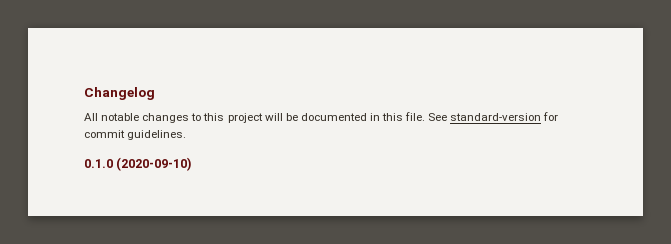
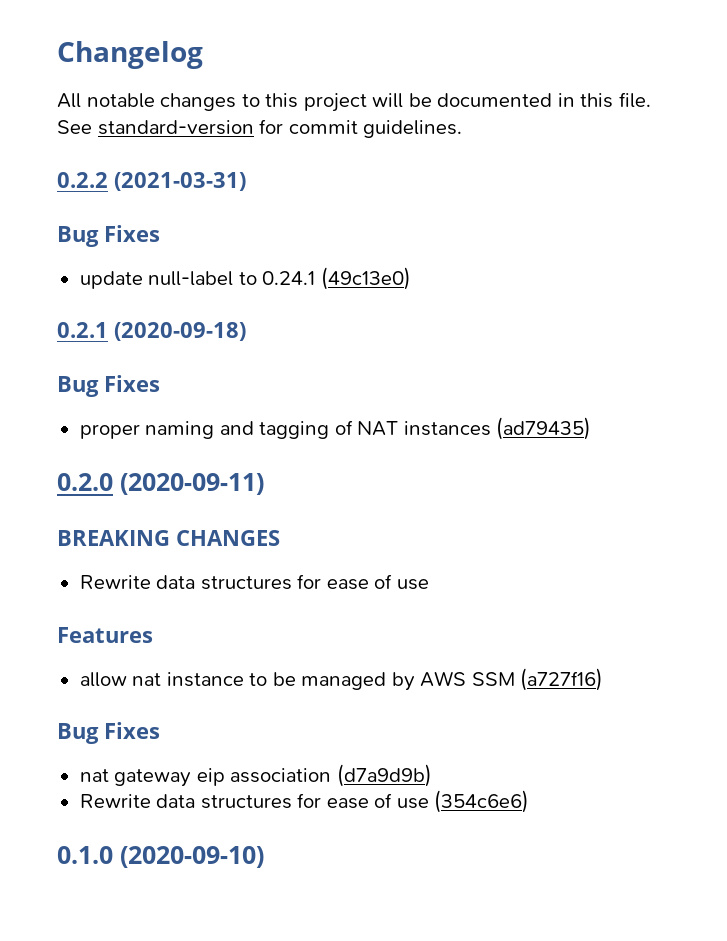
+ 0.2.2 (2021-03-31)
+ Bug Fixes
+ update null-label to 0.24.1 (49c13e0)
+ 0.2.1 (2020-09-18)
+ Bug Fixes
+ proper naming and tagging of NAT instances (ad79435)
+ 0.2.0 (2020-09-11)
+ BREAKING CHANGES
+ Rewrite data structures for ease of use
+ Features
+ allow nat instance to be managed by AWS SSM (a727f16)
+ Bug Fixes
+ nat gateway eip association (d7a9d9b)
+ Rewrite data structures for ease of use (354c6e6)

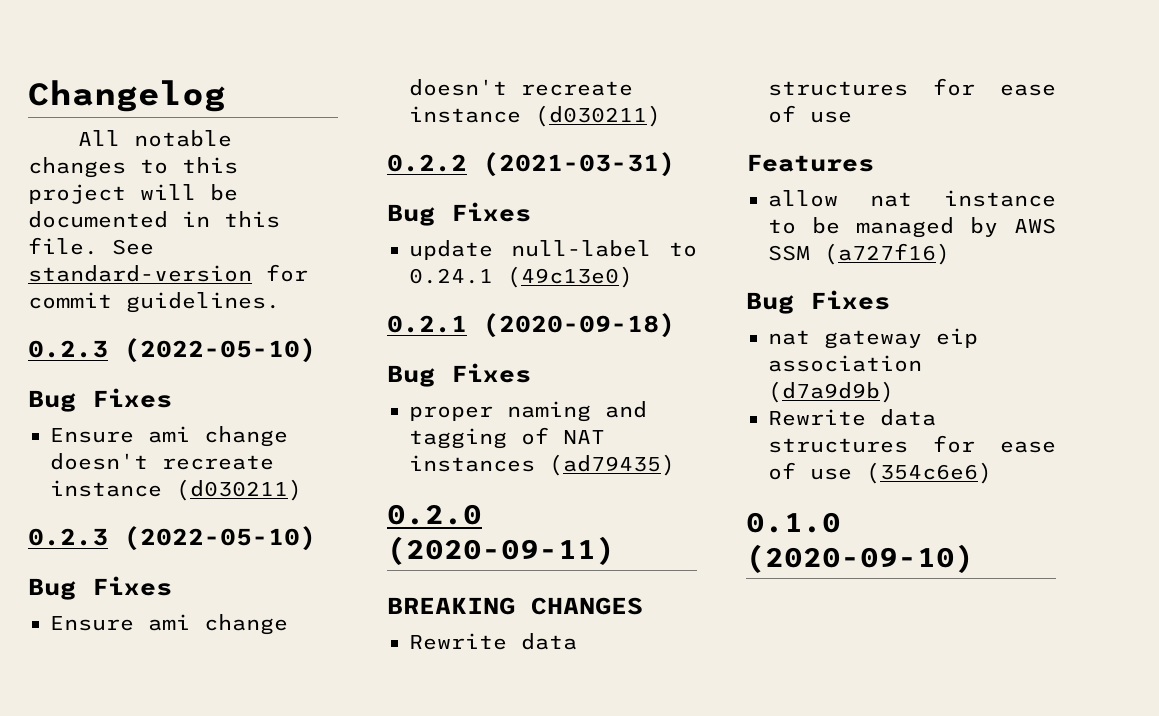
  See standard-version for commit guidelines.
+ 0.2.3 (2022-05-10)
+ Bug Fixes
+ Ensure ami change doesn't recreate instance (d030211)
+ 0.2.3 (2022-05-10)
+ Bug Fixes
+ Ensure ami change doesn't recreate instance (d030211)

